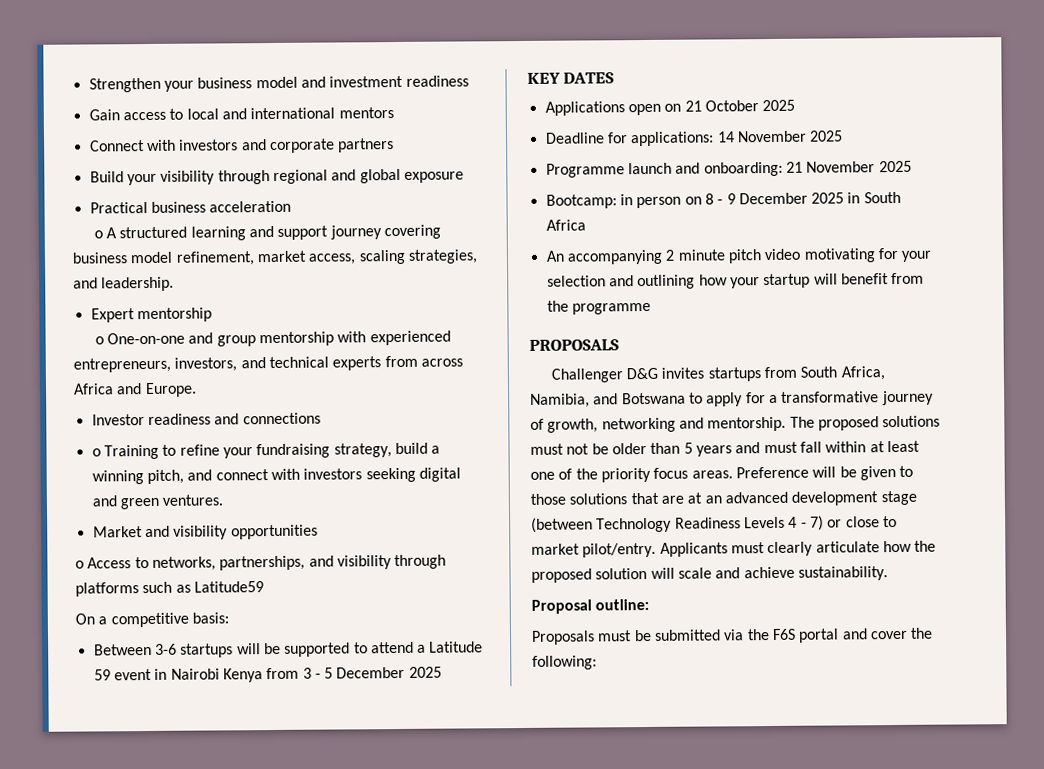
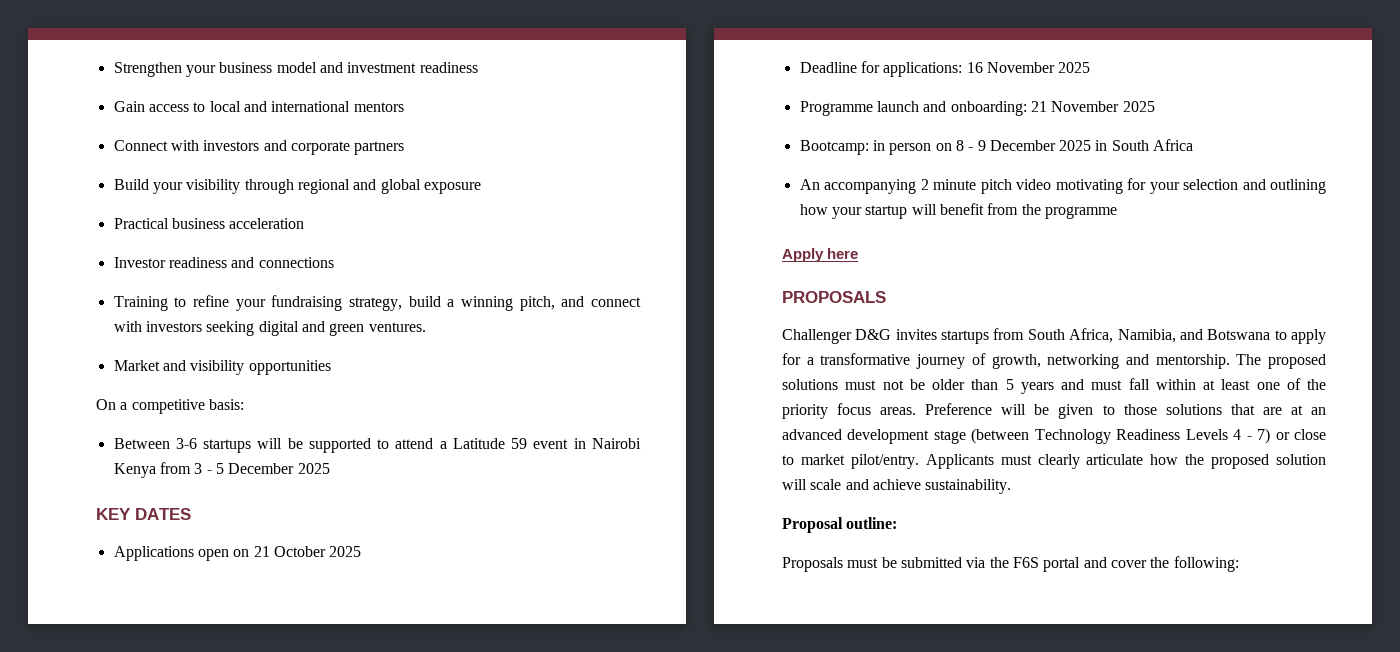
- o A structured learning and support journey covering business model refinement, market access, scaling strategies, and leadership.
- Expert mentorship
- o One-on-one and group mentorship with experienced entrepreneurs, investors, and technical experts from across Africa and Europe.
- o Training to refine your fundraising strategy, build a winning pitch, and connect with investors seeking digital and green ventures.
+ Training to refine your fundraising strategy, build a winning pitch, and connect with investors seeking digital and green ventures.
- o Access to networks, partnerships, and visibility through platforms such as Latitude59
- Deadline for applications: 14 November 2025
+ Deadline for applications: 16 November 2025
+ Apply here

